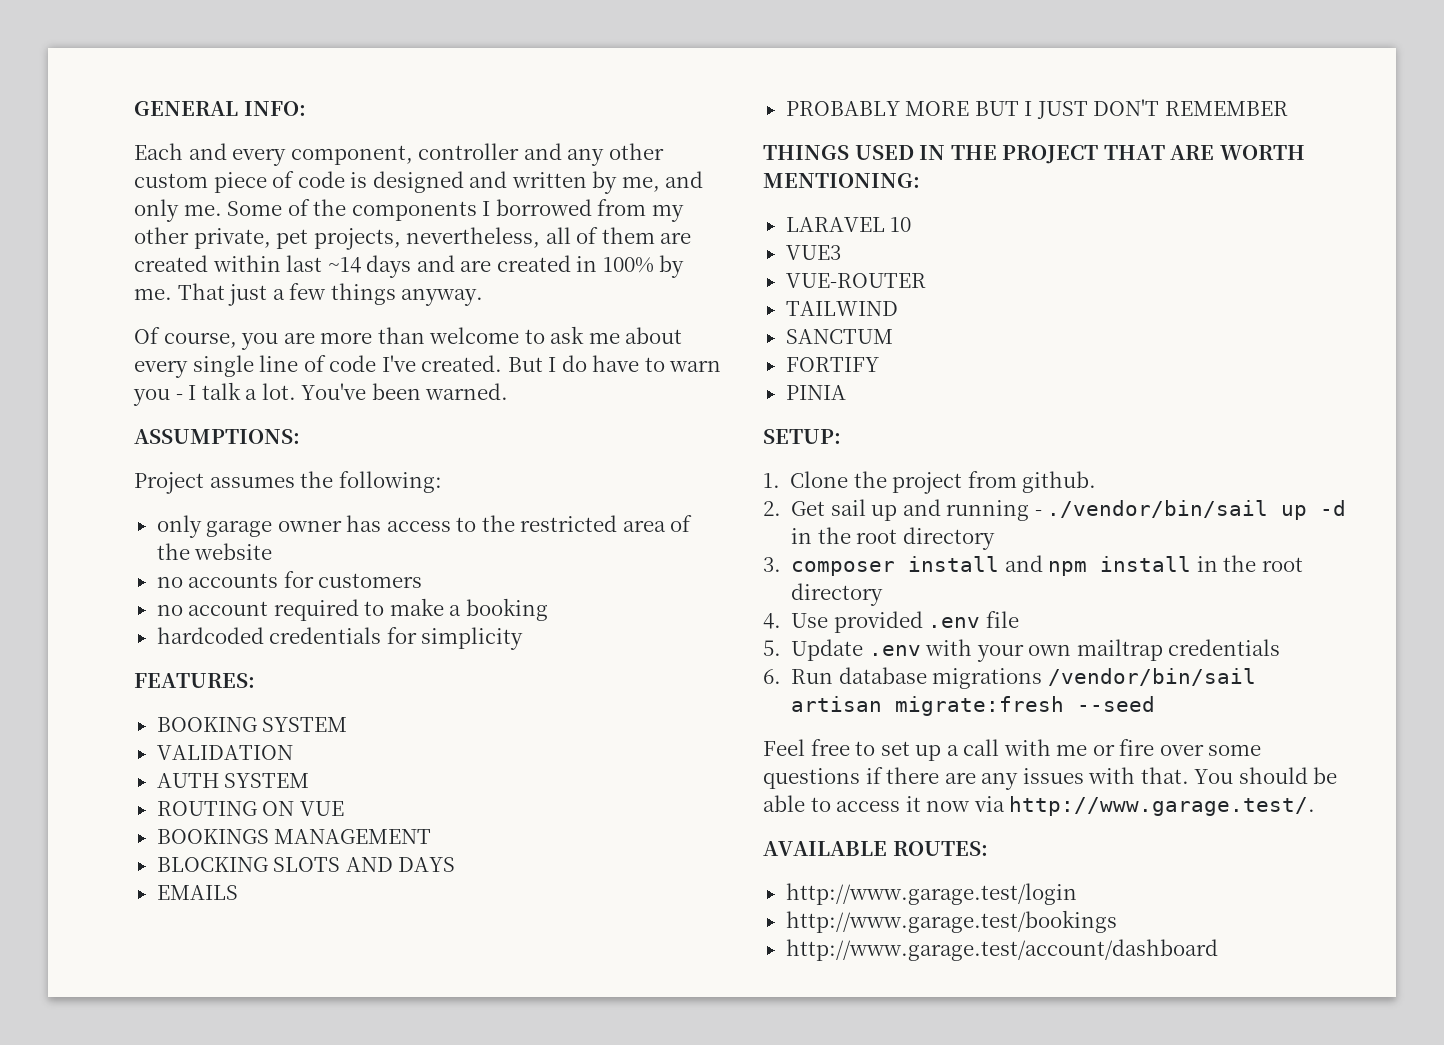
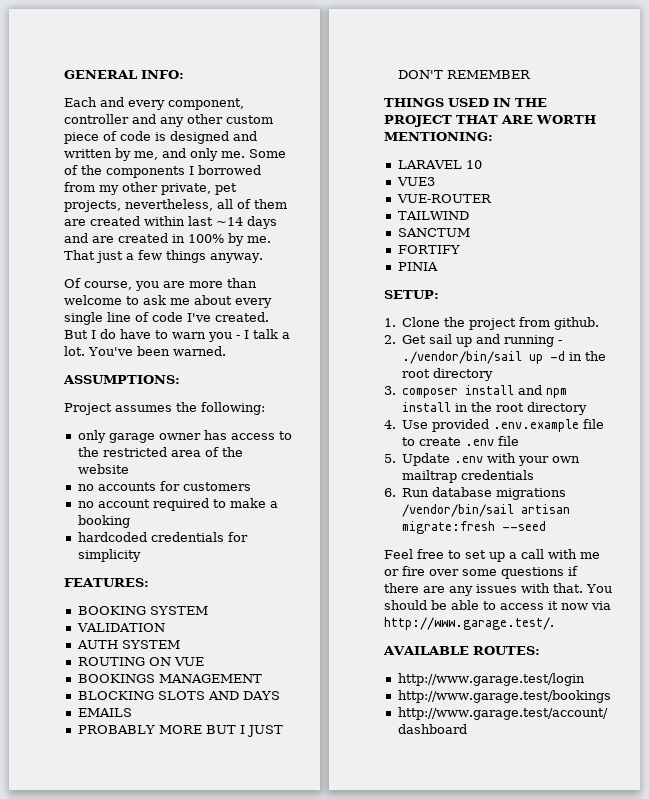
- 4. Use provided .env file
+ 4. Use provided .env.example file to create .env file

